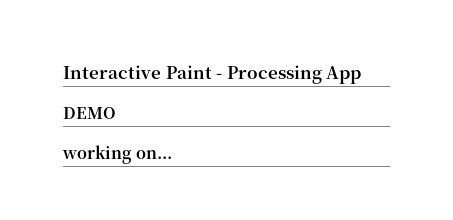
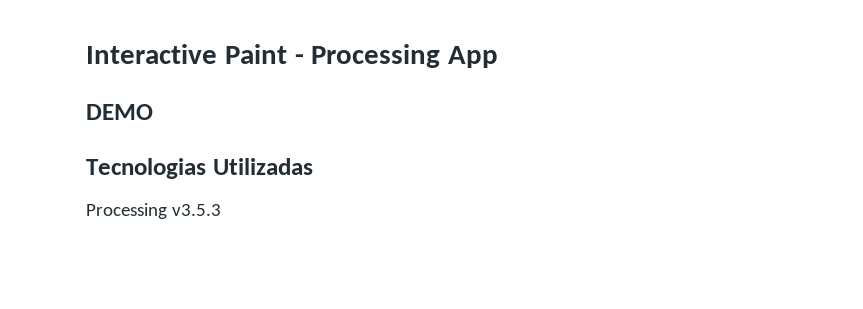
- working on...
+ Tecnologias Utilizadas
+ Processing v3.5.3

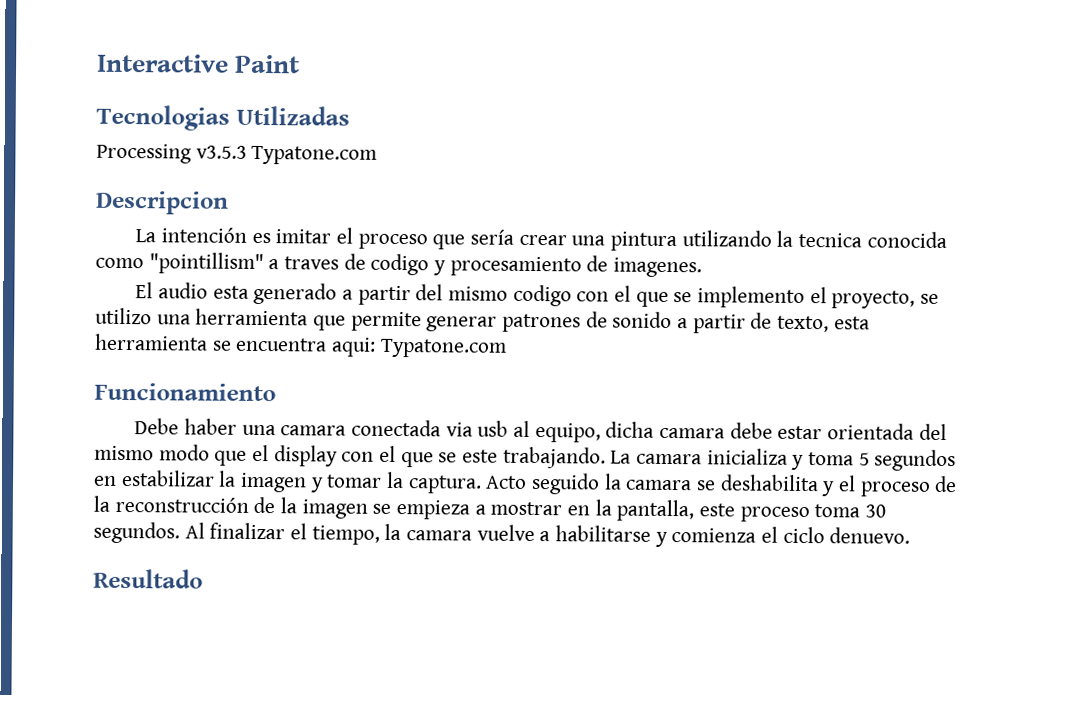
- Interactive Paint - Processing App
- DEMO
+ Interactive Paint
- Processing v3.5.3
+ Processing v3.5.3 Typatone.com
+ Descripcion
+ La intención es imitar el proceso que sería crear una pintura utilizando la tecnica conocida como "pointillism" a traves de codigo y procesamiento de imagenes.
+ El audio esta generado a partir del mismo codigo con el que se implemento el proyecto, se utilizo una herramienta que permite generar patrones de sonido a partir de texto, esta herramienta se encuentra aqui: Typatone.com
+ Funcionamiento
+ Debe haber una camara conectada via usb al equipo, dicha camara debe estar orientada del mismo modo que el display con el que se este trabajando. La camara inicializa y toma 5 segundos en estabilizar la imagen y tomar la captura. Acto seguido la camara se deshabilita y el proceso de la reconstrucción de la imagen se empieza a mostrar en la pantalla, este proceso toma 30 segundos. Al finalizar el tiempo, la camara vuelve a habilitarse y comienza el ciclo denuevo.
+ Resultado

